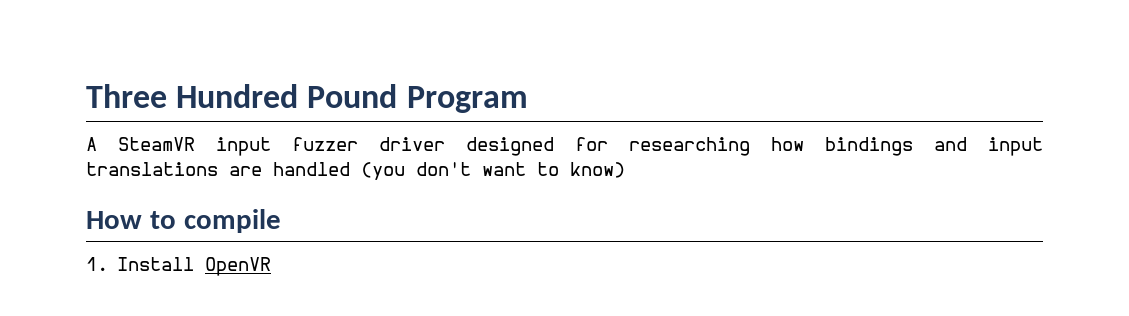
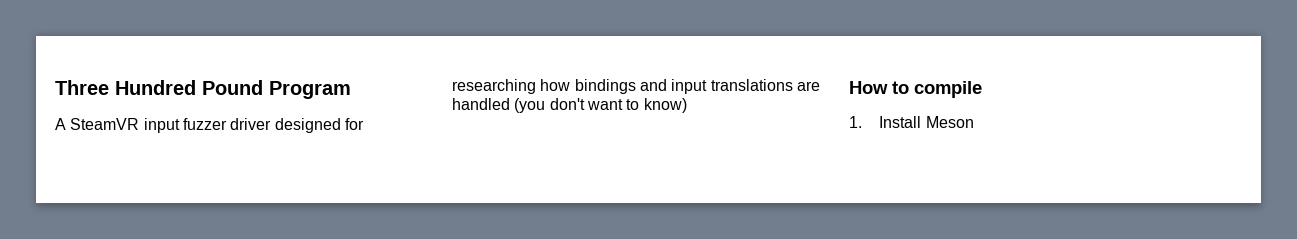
- 1. Install OpenVR
+ 1. Install Meson

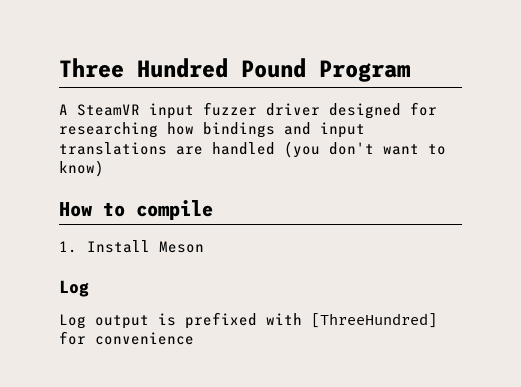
  1. Install Meson
+ Log
+ Log output is prefixed with [ThreeHundred] for convenience

